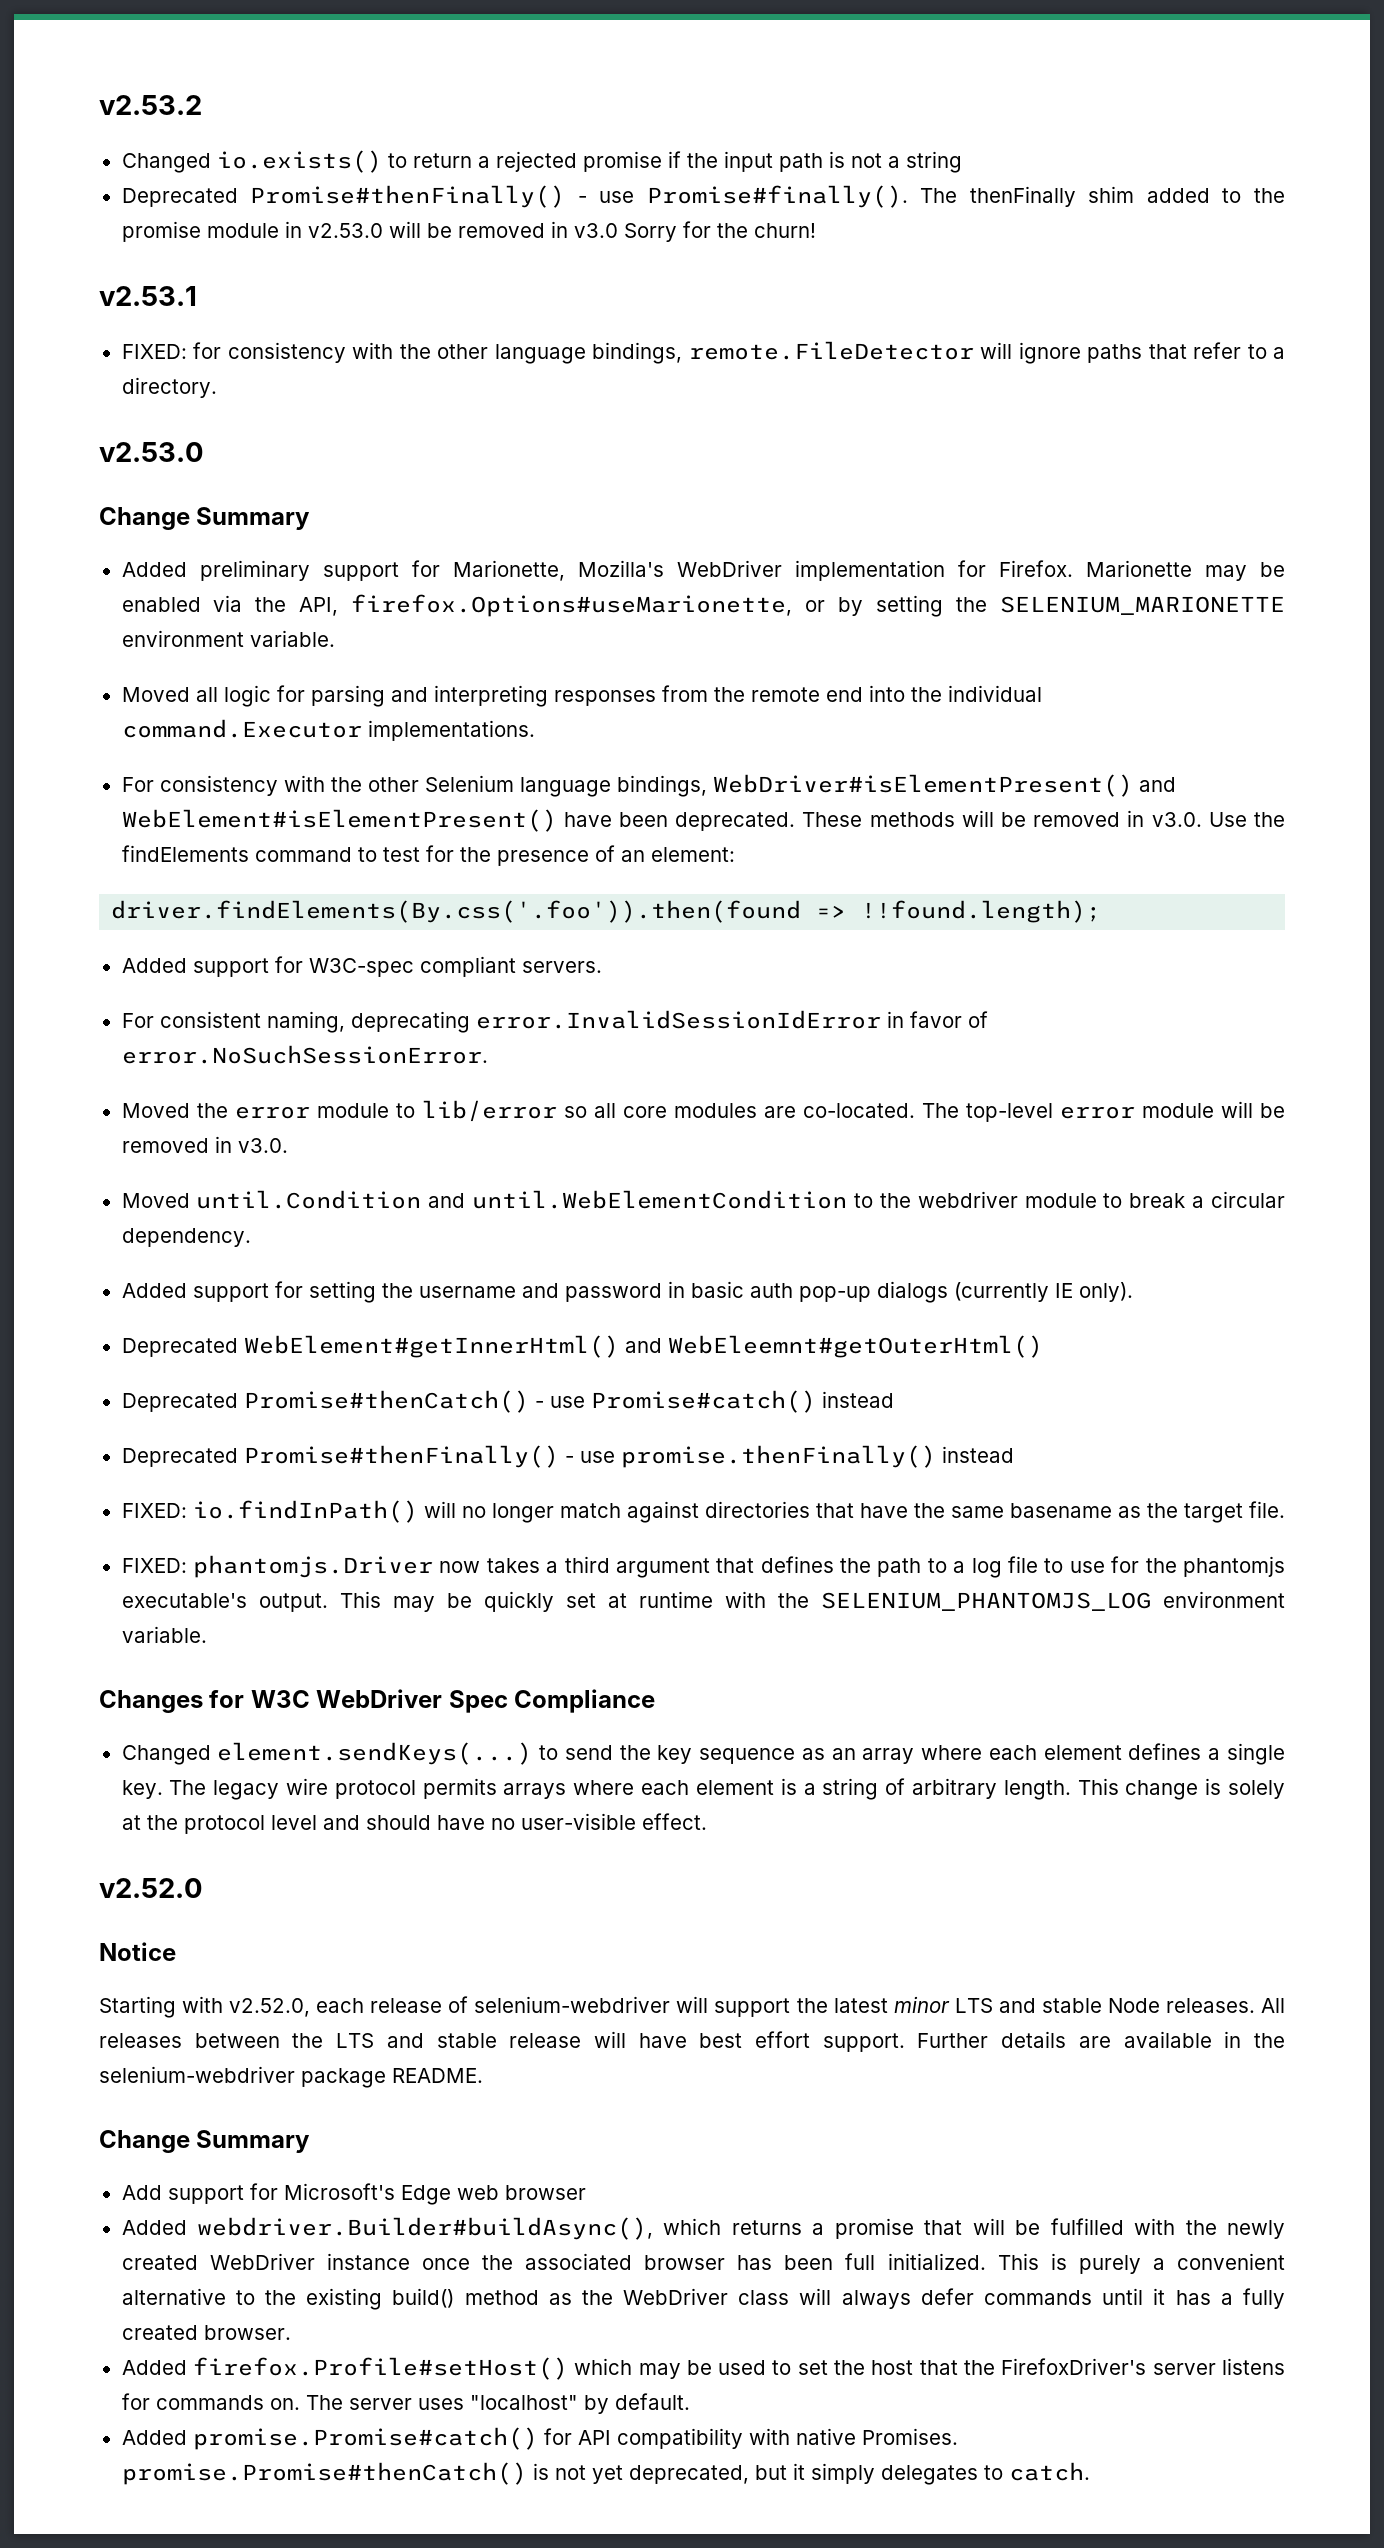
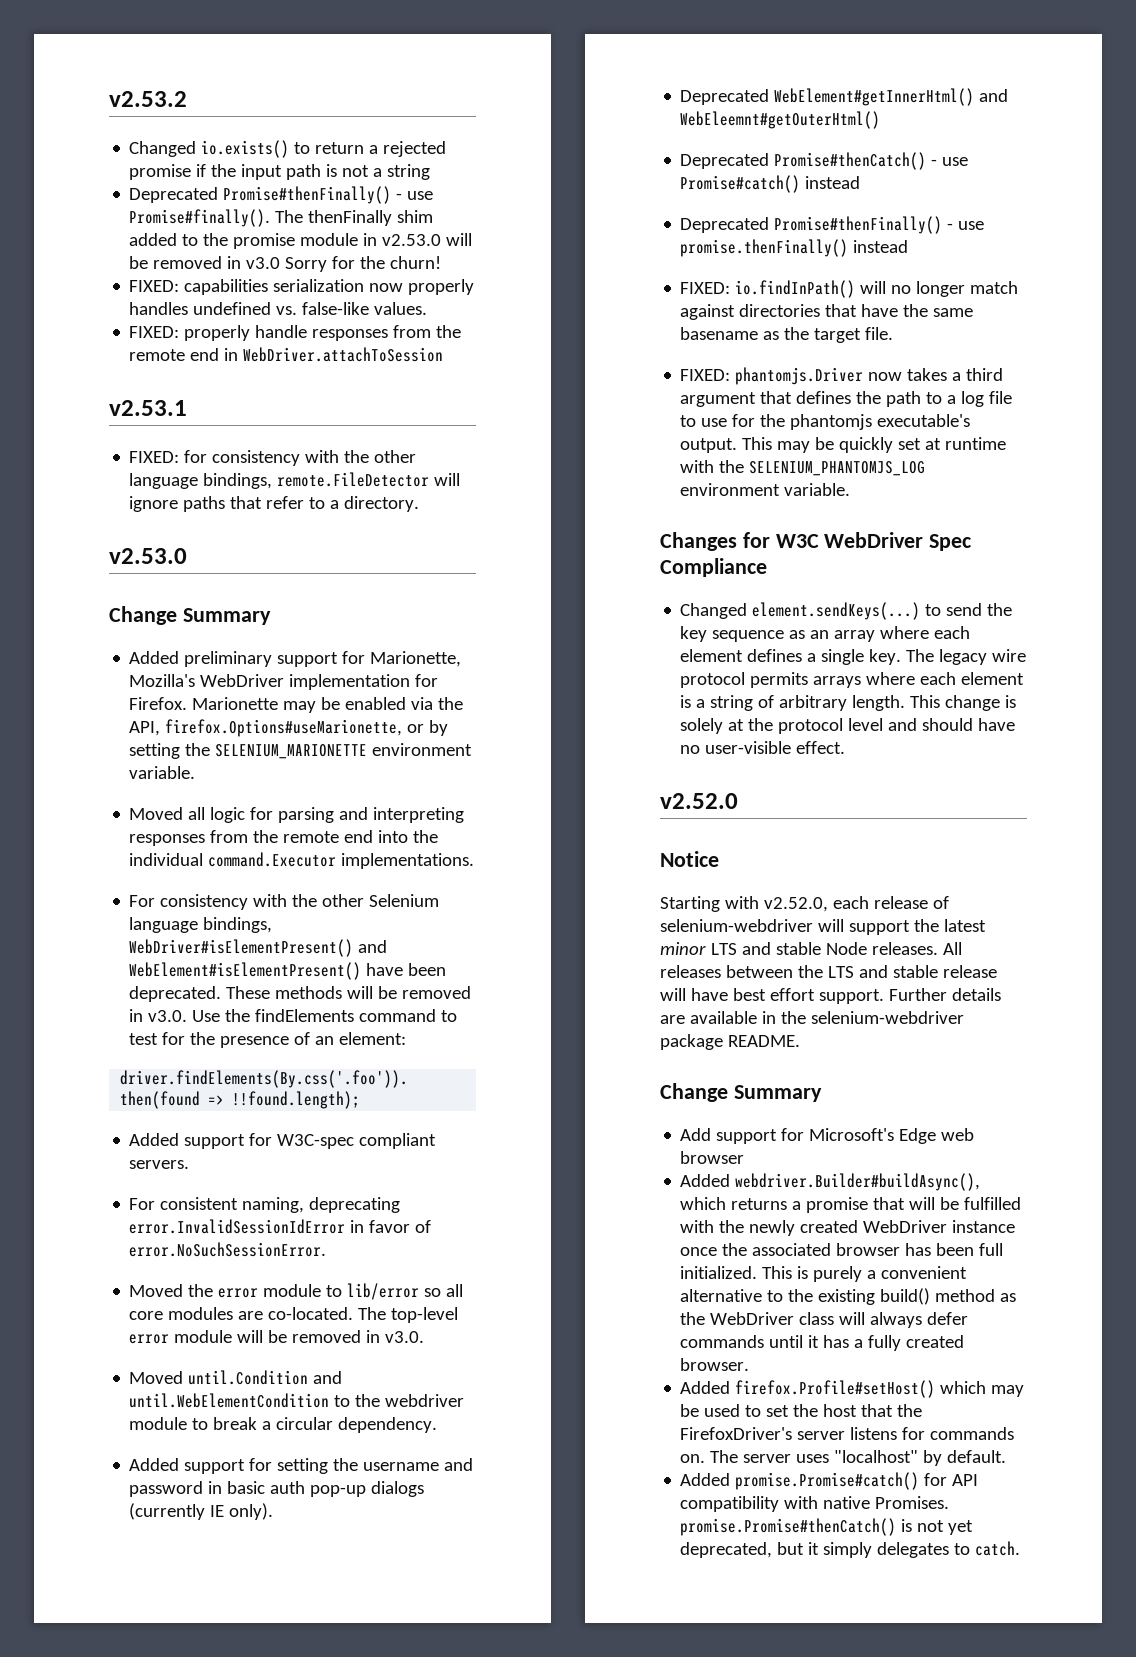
+ FIXED: capabilities serialization now properly handles undefined vs. false-like values.
+ FIXED: properly handle responses from the remote end in WebDriver.attachToSession

